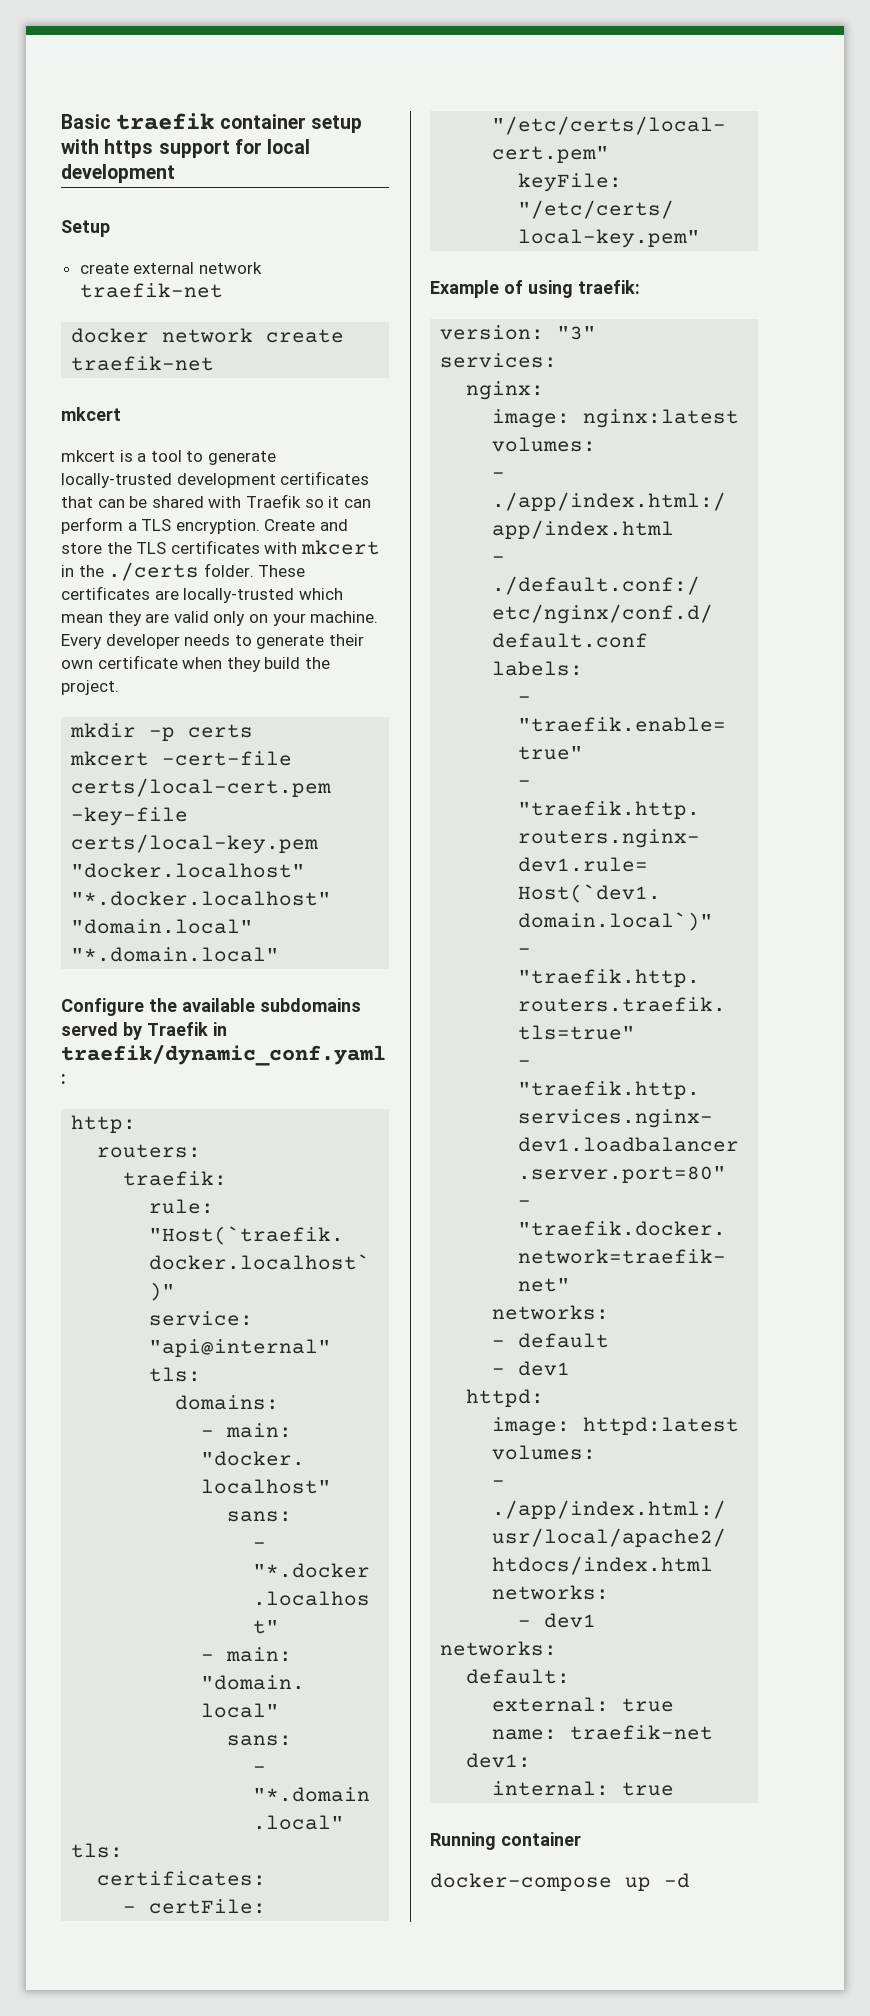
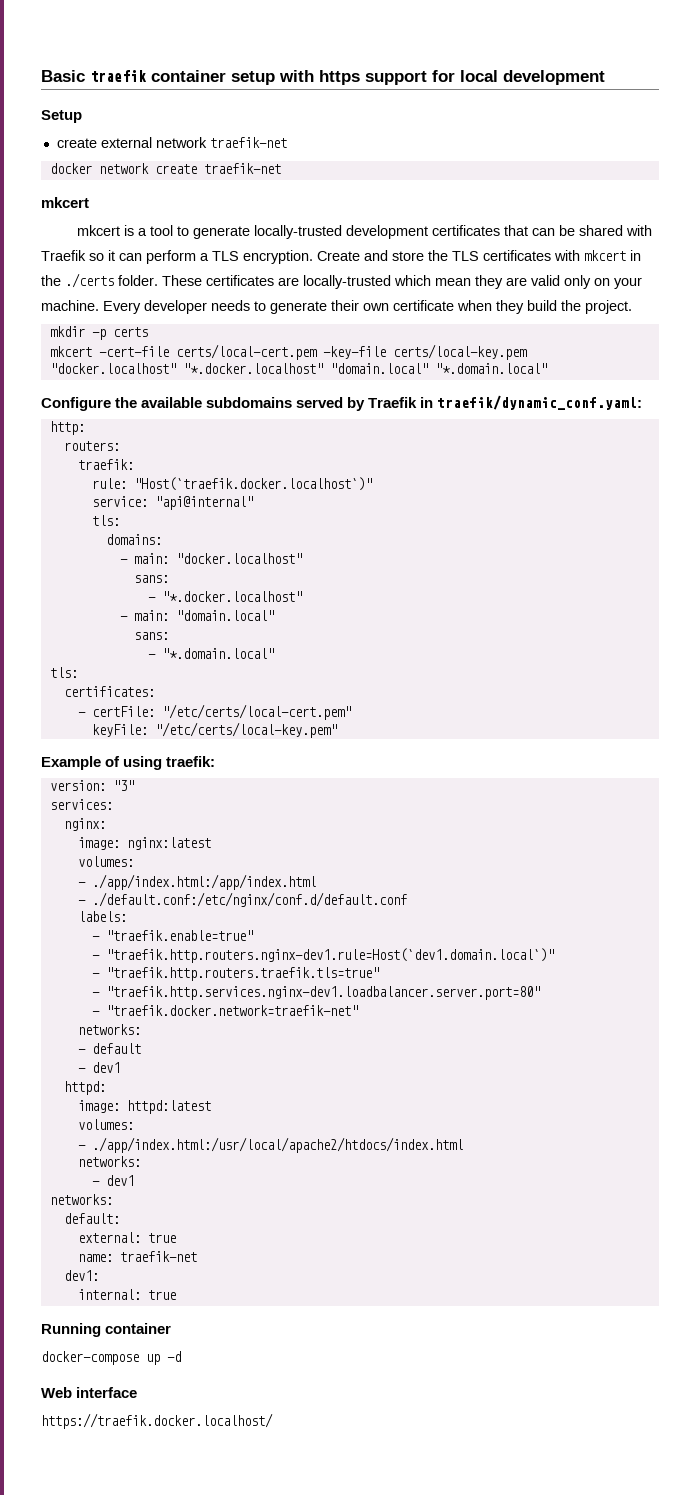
+ Web interface
+ https://traefik.docker.localhost/

